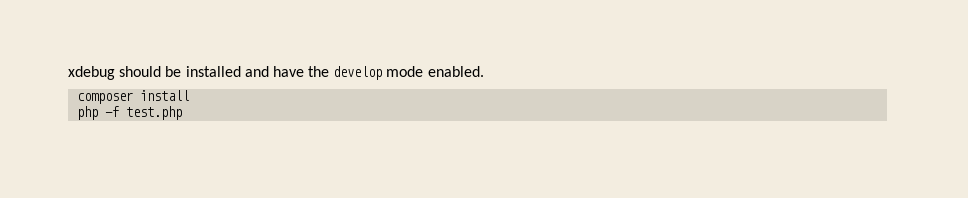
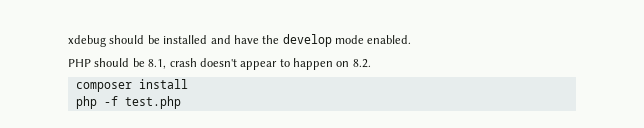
+ PHP should be 8.1, crash doesn't appear to happen on 8.2.

